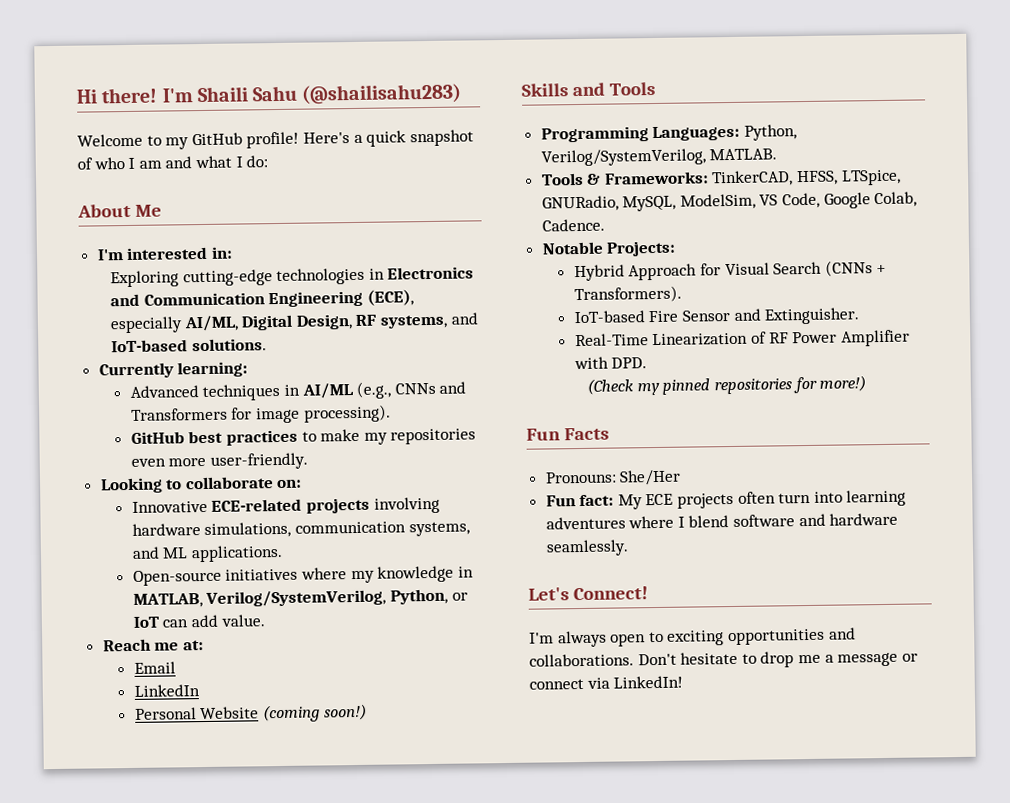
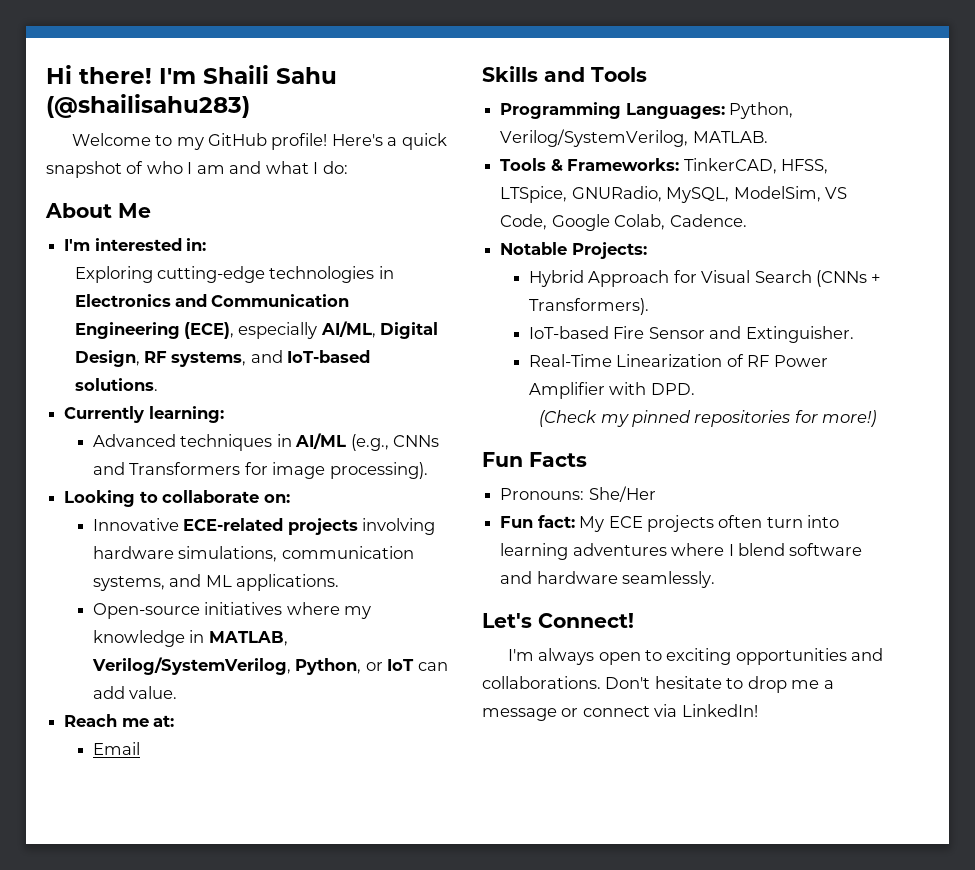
- GitHub best practices to make my repositories even more user-friendly.
- LinkedIn
- Personal Website (coming soon!)

